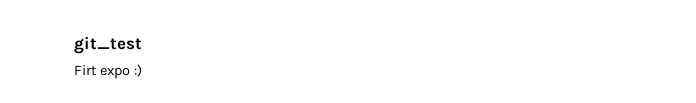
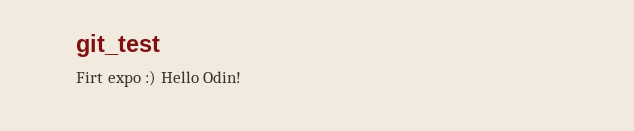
- Firt expo :)
+ Firt expo :) Hello Odin!

